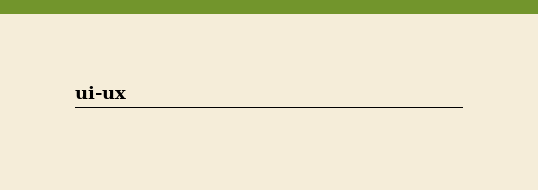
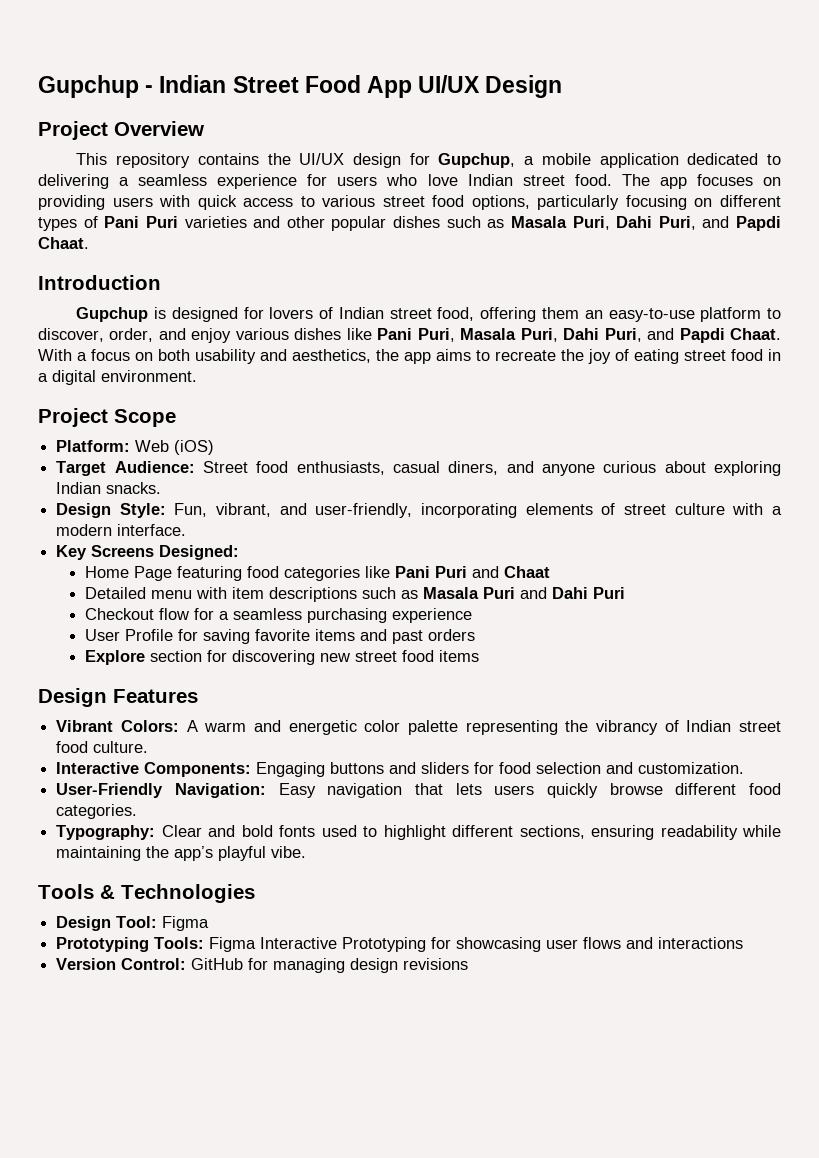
- ui-ux
+ Gupchup - Indian Street Food App UI/UX Design
+ Project Overview
+ This repository contains the UI/UX design for Gupchup, a mobile application dedicated to delivering a seamless experience for users who love Indian street food. The app focuses on providing users with quick access to various street food options, particularly focusing on different types of Pani Puri varieties and other popular dishes such as Masala Puri, Dahi Puri, and Papdi Chaat.
+ Introduction
+ Gupchup is designed for lovers of Indian street food, offering them an easy-to-use platform to discover, order, and enjoy various dishes like Pani Puri, Masala Puri, Dahi Puri, and Papdi Chaat. With a focus on both usability and aesthetics, the app aims to recreate the joy of eating street food in a digital environment.
+ Project Scope
+ Platform: Web (iOS)
+ Target Audience: Street food enthusiasts, casual diners, and anyone curious about exploring Indian snacks.
+ Design Style: Fun, vibrant, and user-friendly, incorporating elements of street culture with a modern interface.
+ Key Screens Designed:
+ Home Page featuring food categories like Pani Puri and Chaat
+ Detailed menu with item descriptions such as Masala Puri and Dahi Puri
+ Checkout flow for a seamless purchasing experience
+ User Profile for saving favorite items and past orders
+ Explore section for discovering new street food items
+ Design Features
+ Vibrant Colors: A warm and energetic color palette representing the vibrancy of Indian street food culture.
+ Interactive Components: Engaging buttons and sliders for food selection and customization.
+ User-Friendly Navigation: Easy navigation that lets users quickly browse different food categories.
+ Typography: Clear and bold fonts used to highlight different sections, ensuring readability while maintaining the app’s playful vibe.
+ Tools & Technologies
+ Design Tool: Figma
+ Prototyping Tools: Figma Interactive Prototyping for showcasing user flows and interactions
+ Version Control: GitHub for managing design revisions

